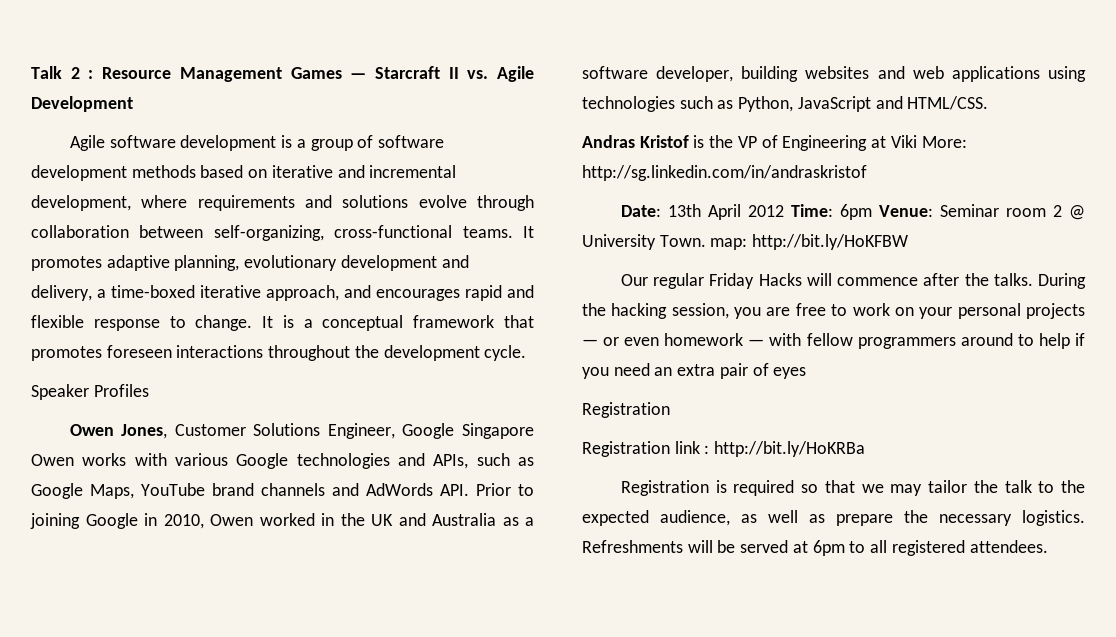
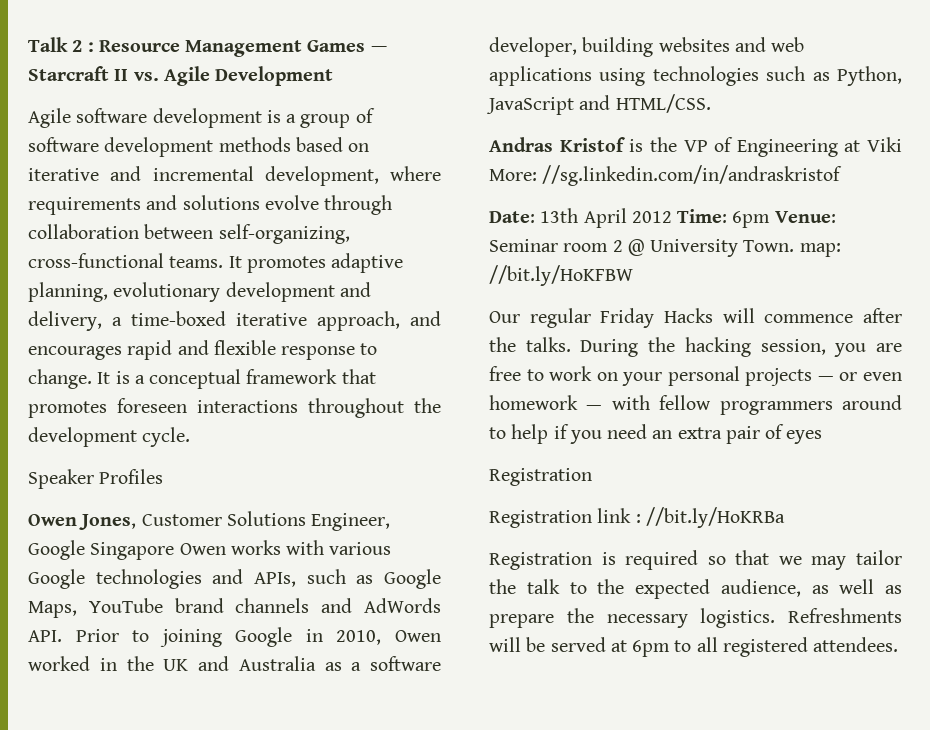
- Andras Kristof is the VP of Engineering at Viki More: http://sg.linkedin.com/in/andraskristof
+ Andras Kristof is the VP of Engineering at Viki More: //sg.linkedin.com/in/andraskristof
- Date: 13th April 2012 Time: 6pm Venue: Seminar room 2 @ University Town. map: http://bit.ly/HoKFBW
+ Date: 13th April 2012 Time: 6pm Venue: Seminar room 2 @ University Town. map: //bit.ly/HoKFBW
- Registration link : http://bit.ly/HoKRBa
+ Registration link : //bit.ly/HoKRBa

